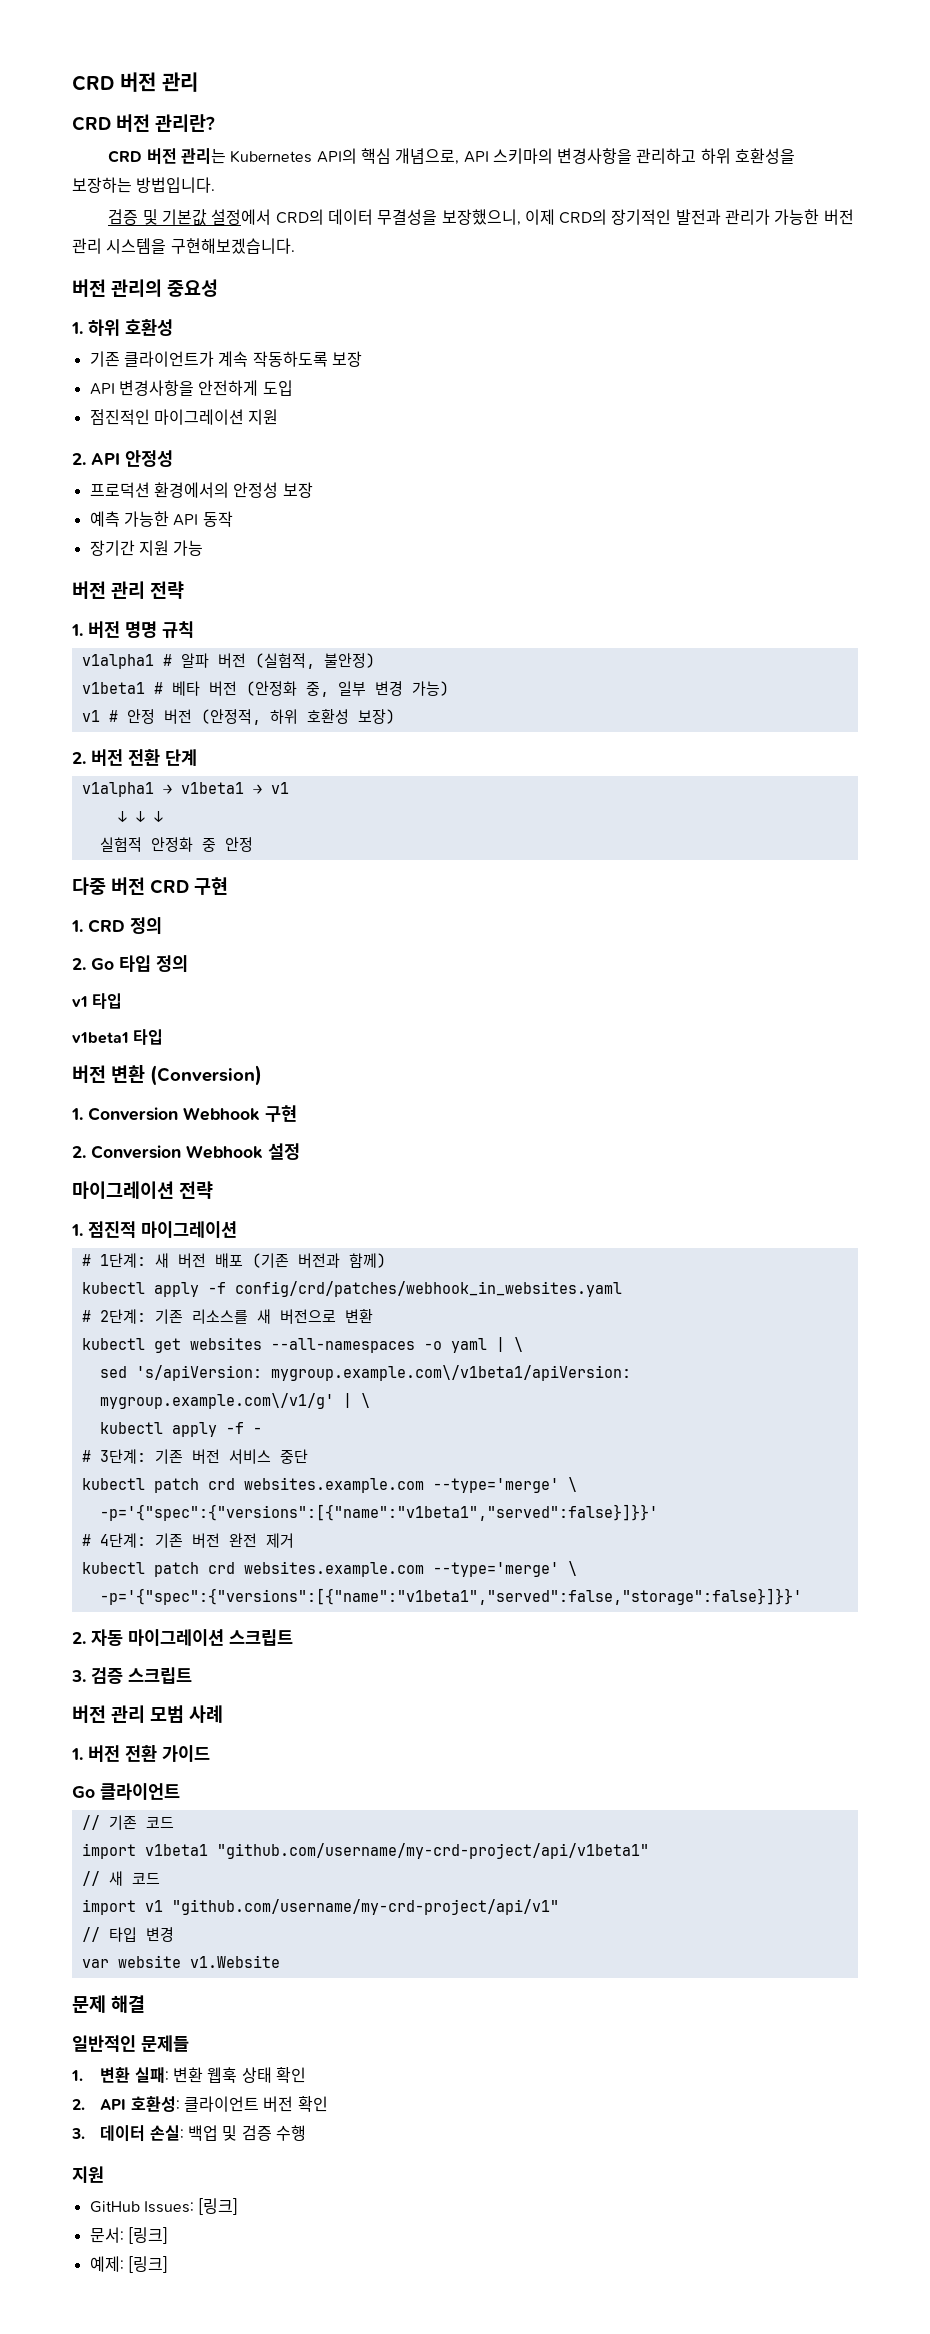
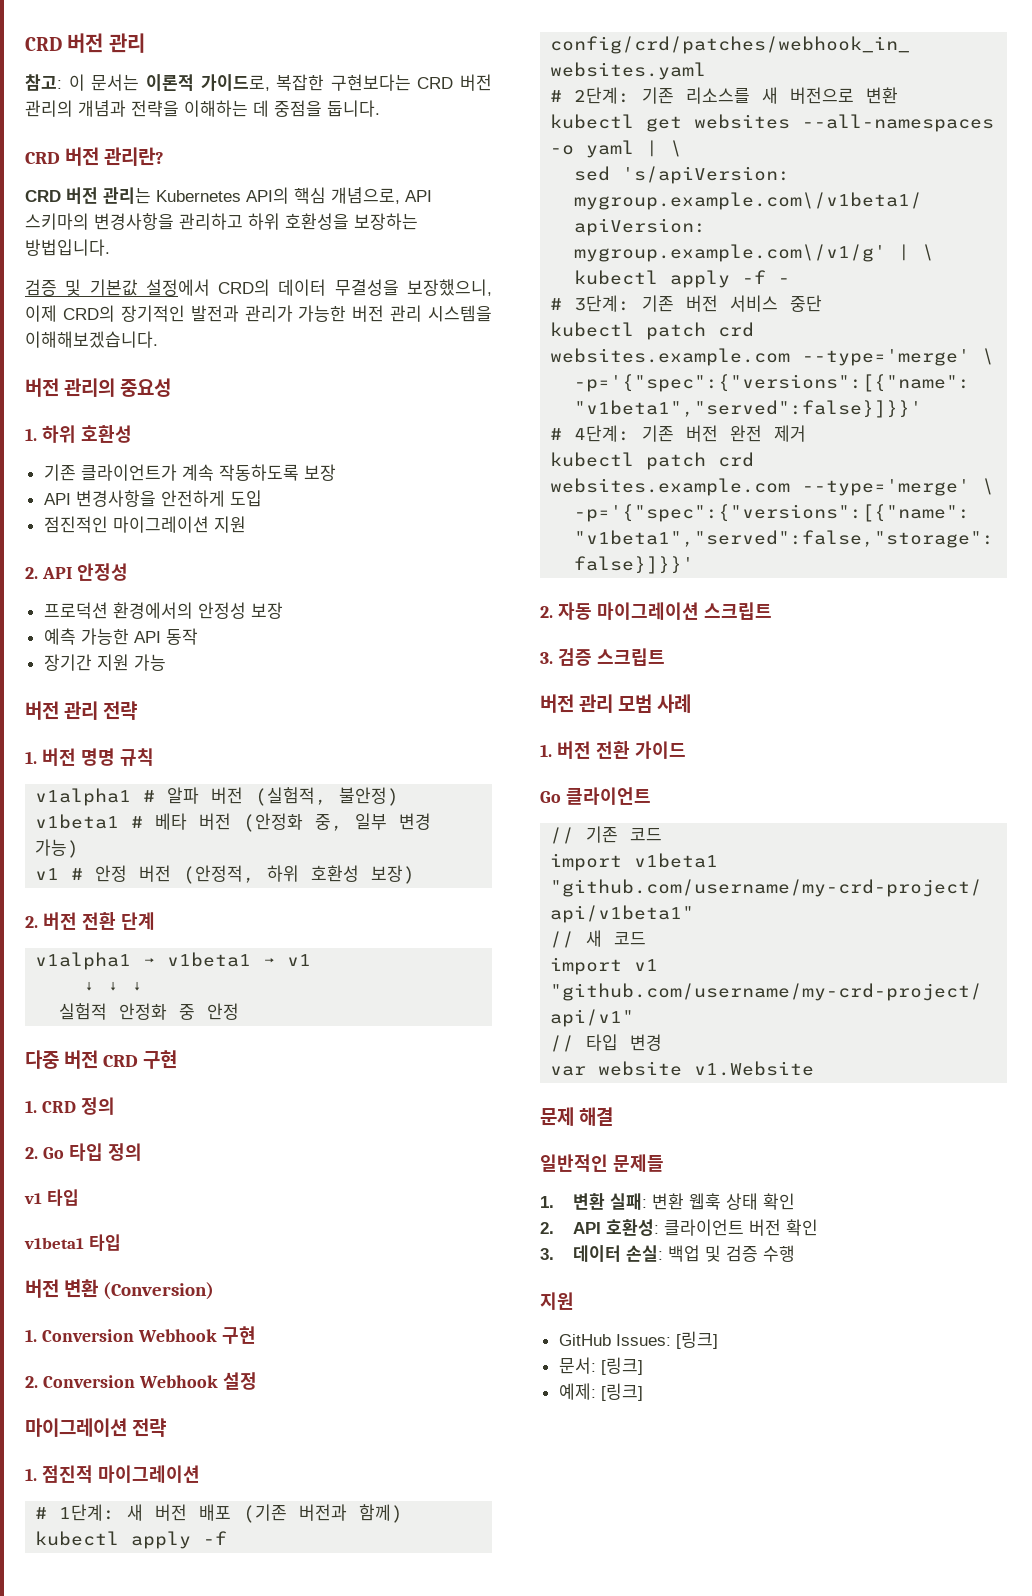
+ 참고: 이 문서는 이론적 가이드로, 복잡한 구현보다는 CRD 버전 관리의 개념과 전략을 이해하는 데 중점을 둡니다.
- 검증 및 기본값 설정에서 CRD의 데이터 무결성을 보장했으니, 이제 CRD의 장기적인 발전과 관리가 가능한 버전 관리 시스템을 구현해보겠습니다.
+ 검증 및 기본값 설정에서 CRD의 데이터 무결성을 보장했으니, 이제 CRD의 장기적인 발전과 관리가 가능한 버전 관리 시스템을 이해해보겠습니다.

